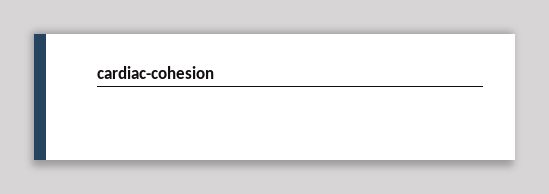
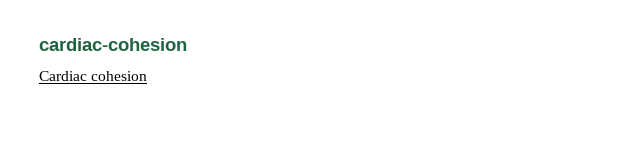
+ Cardiac cohesion

